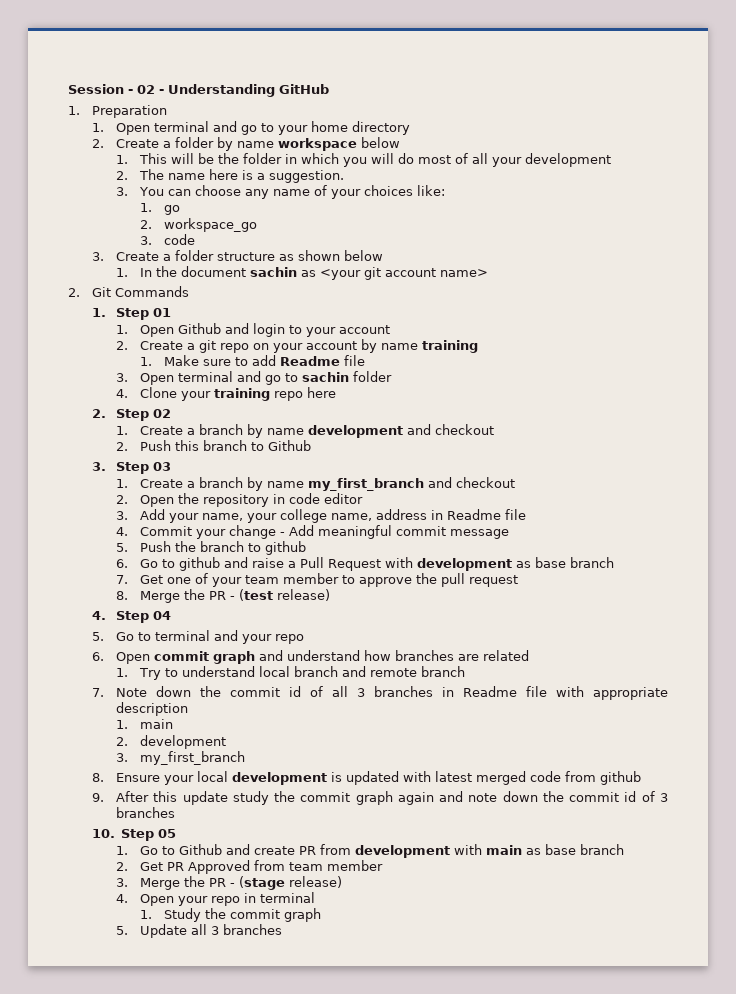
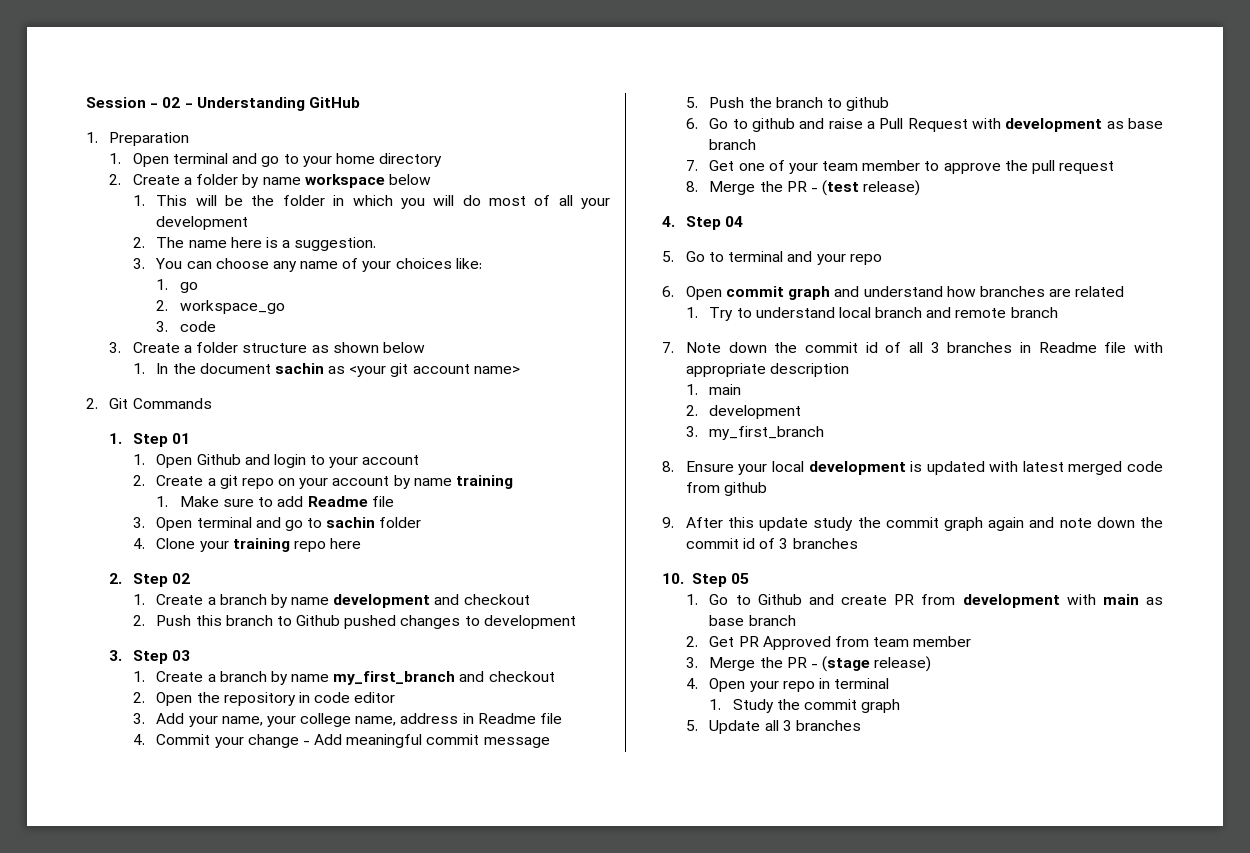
- 2. Push this branch to Github
+ 2. Push this branch to Github pushed changes to development

